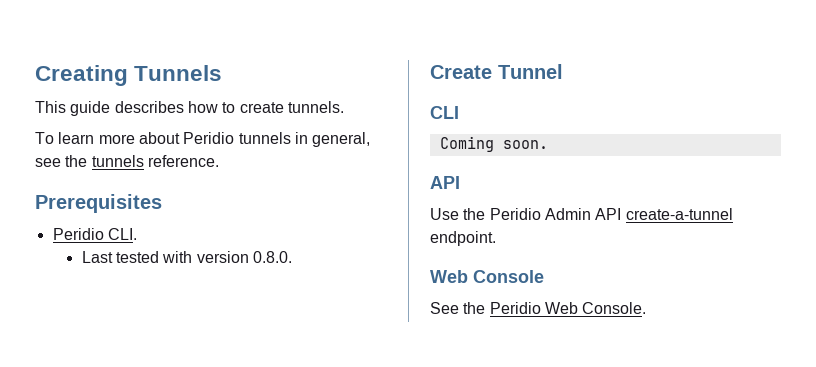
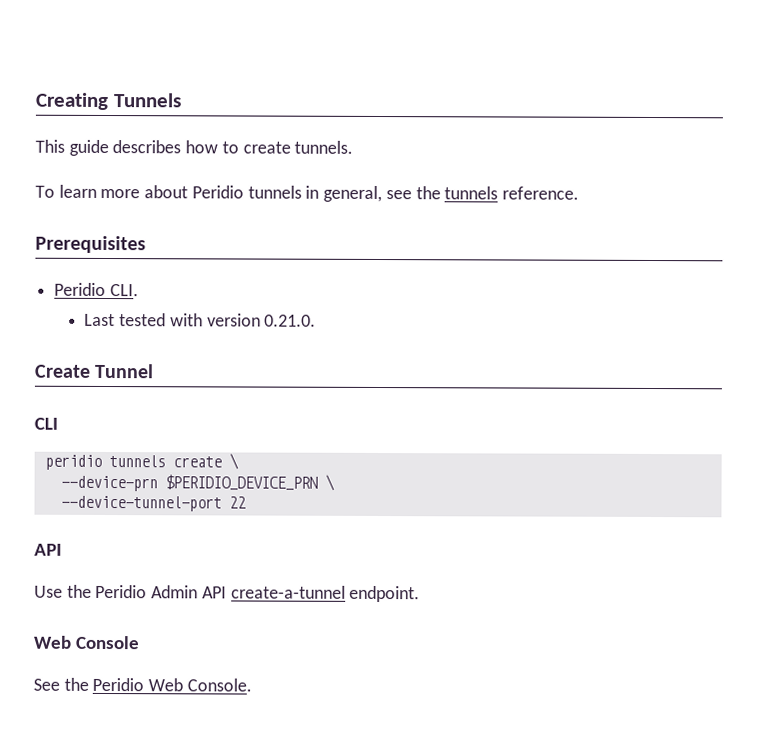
- Last tested with version 0.8.0.
+ Last tested with version 0.21.0.
- Coming soon.
+ peridio tunnels create \
+ --device-prn $PERIDIO_DEVICE_PRN \
+ --device-tunnel-port 22

